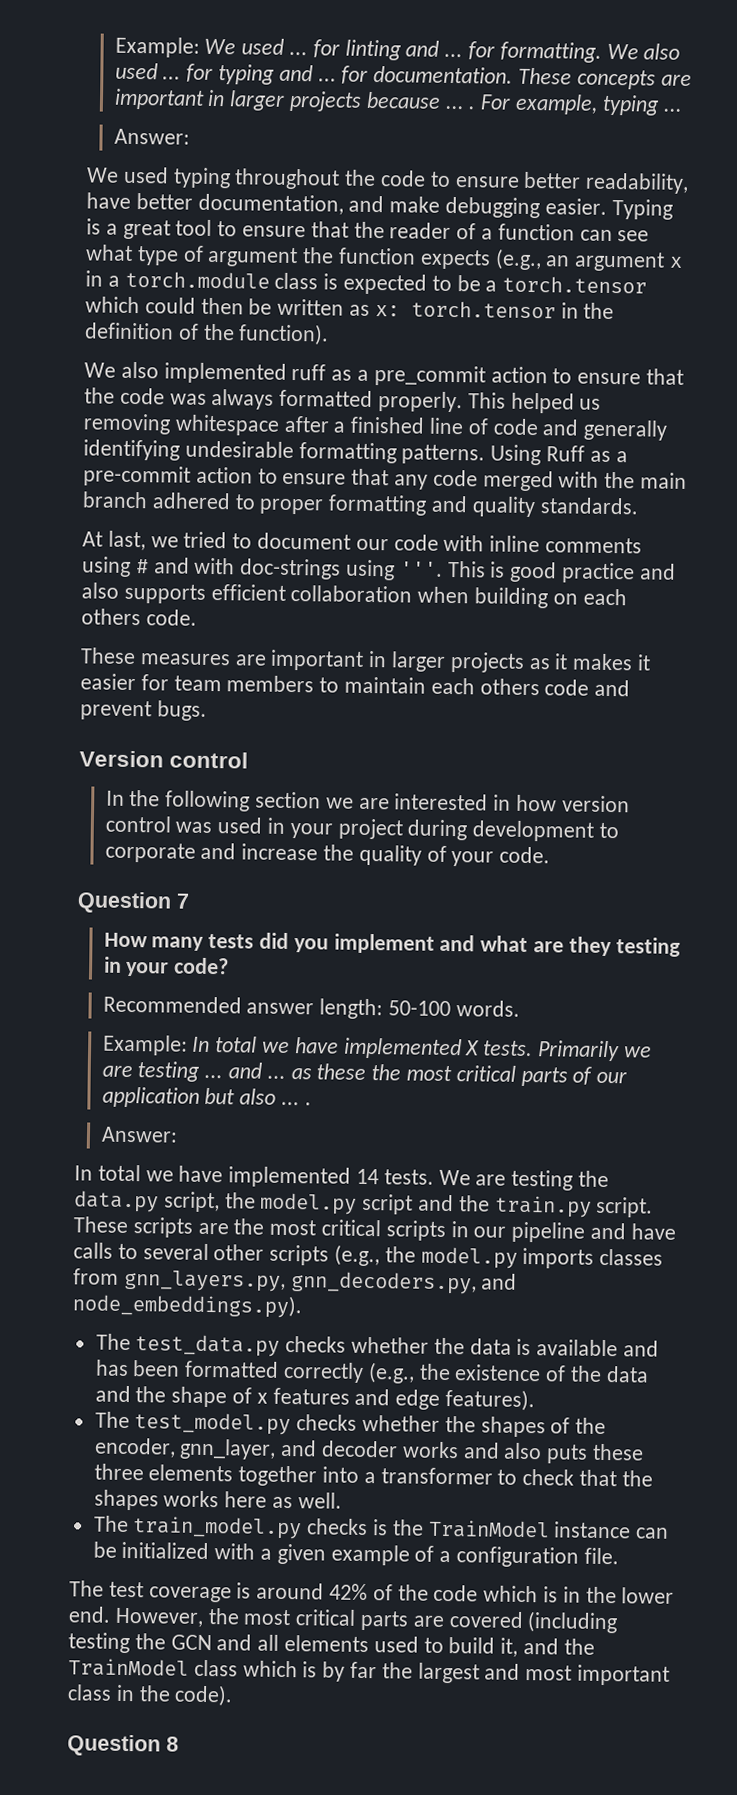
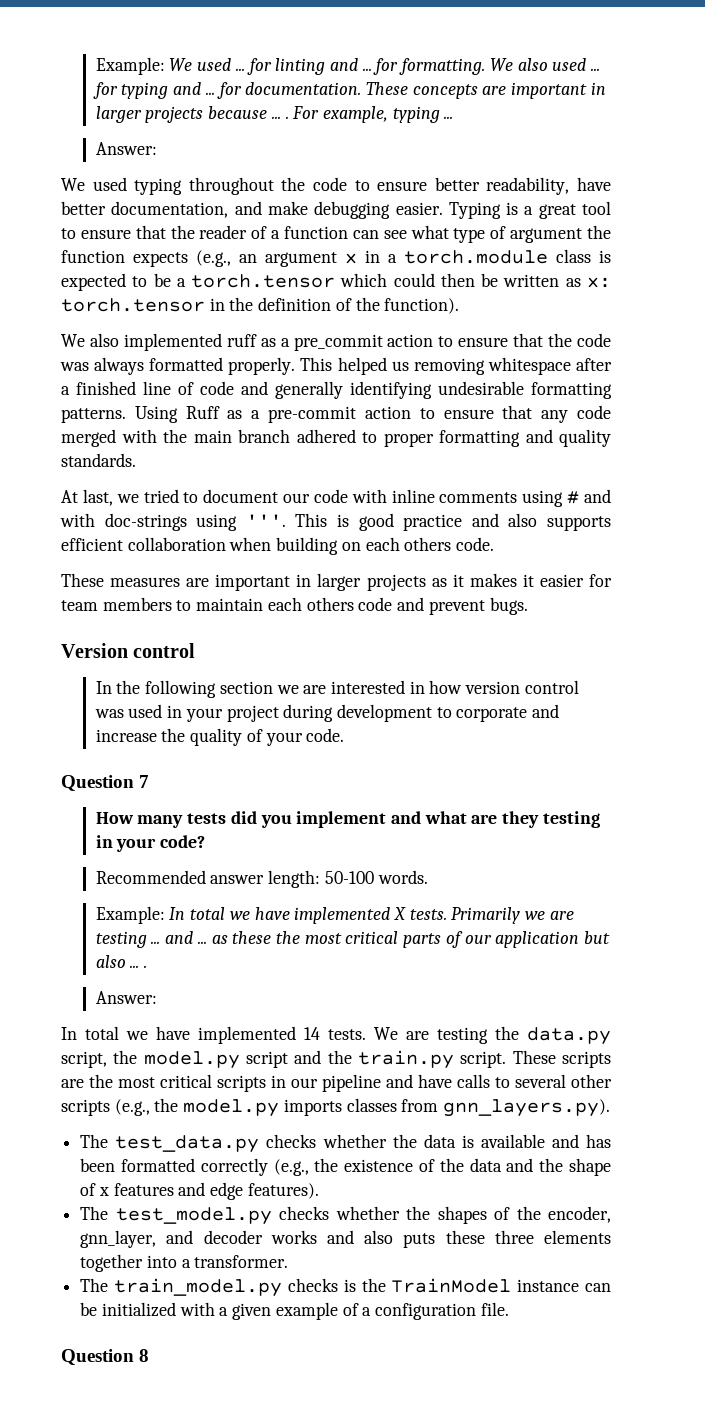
- These scripts are the most critical scripts in our pipeline and have calls to several other scripts (e.g., the model.py imports classes from gnn_layers.py, gnn_decoders.py, and node_embeddings.py).
+ These scripts are the most critical scripts in our pipeline and have calls to several other scripts (e.g., the model.py imports classes from gnn_layers.py).
- The test_model.py checks whether the shapes of the encoder, gnn_layer, and decoder works and also puts these three elements together into a transformer to check that the shapes works here as well.
+ The test_model.py checks whether the shapes of the encoder, gnn_layer, and decoder works and also puts these three elements together into a transformer.
- The test coverage is around 42% of the code which is in the lower end. However, the most critical parts are covered (including testing the GCN and all elements used to build it, and the TrainModel class which is by far the largest and most important class in the code).

